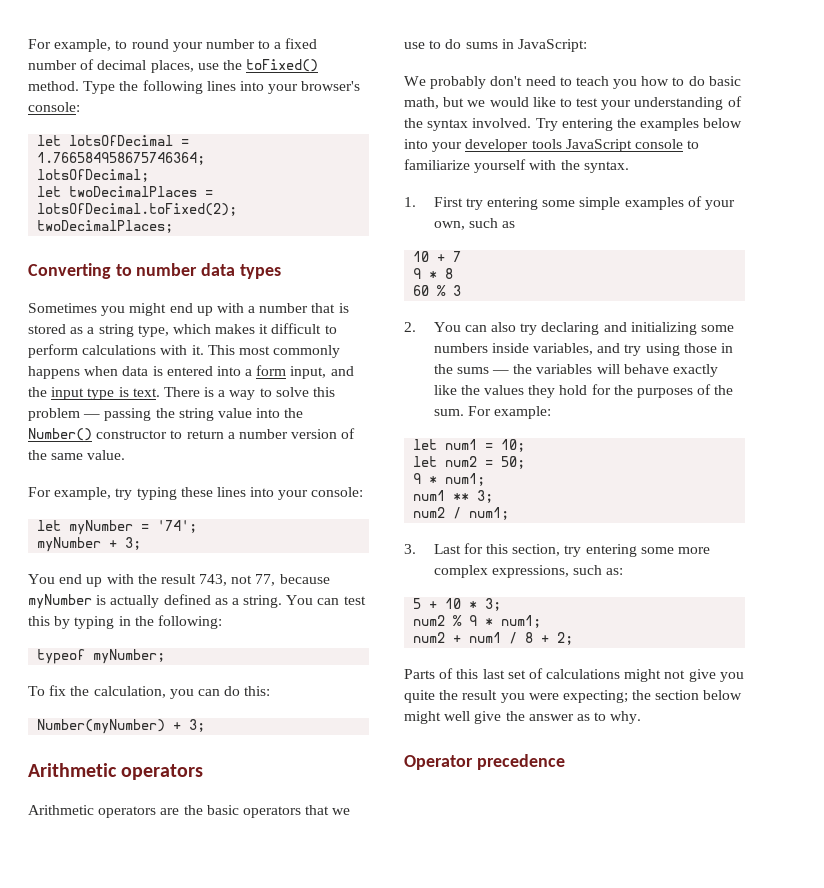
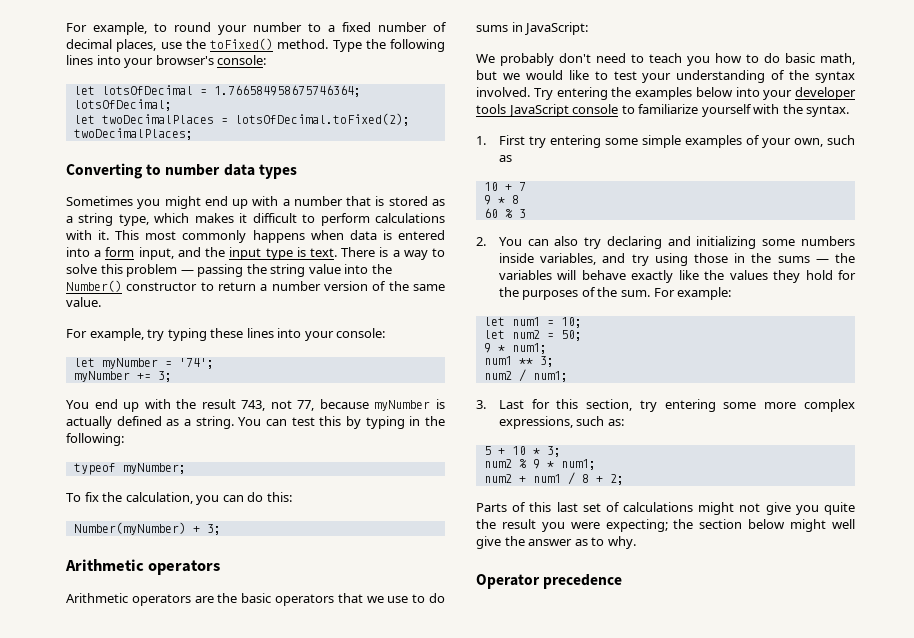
- myNumber + 3;
+ myNumber += 3;

